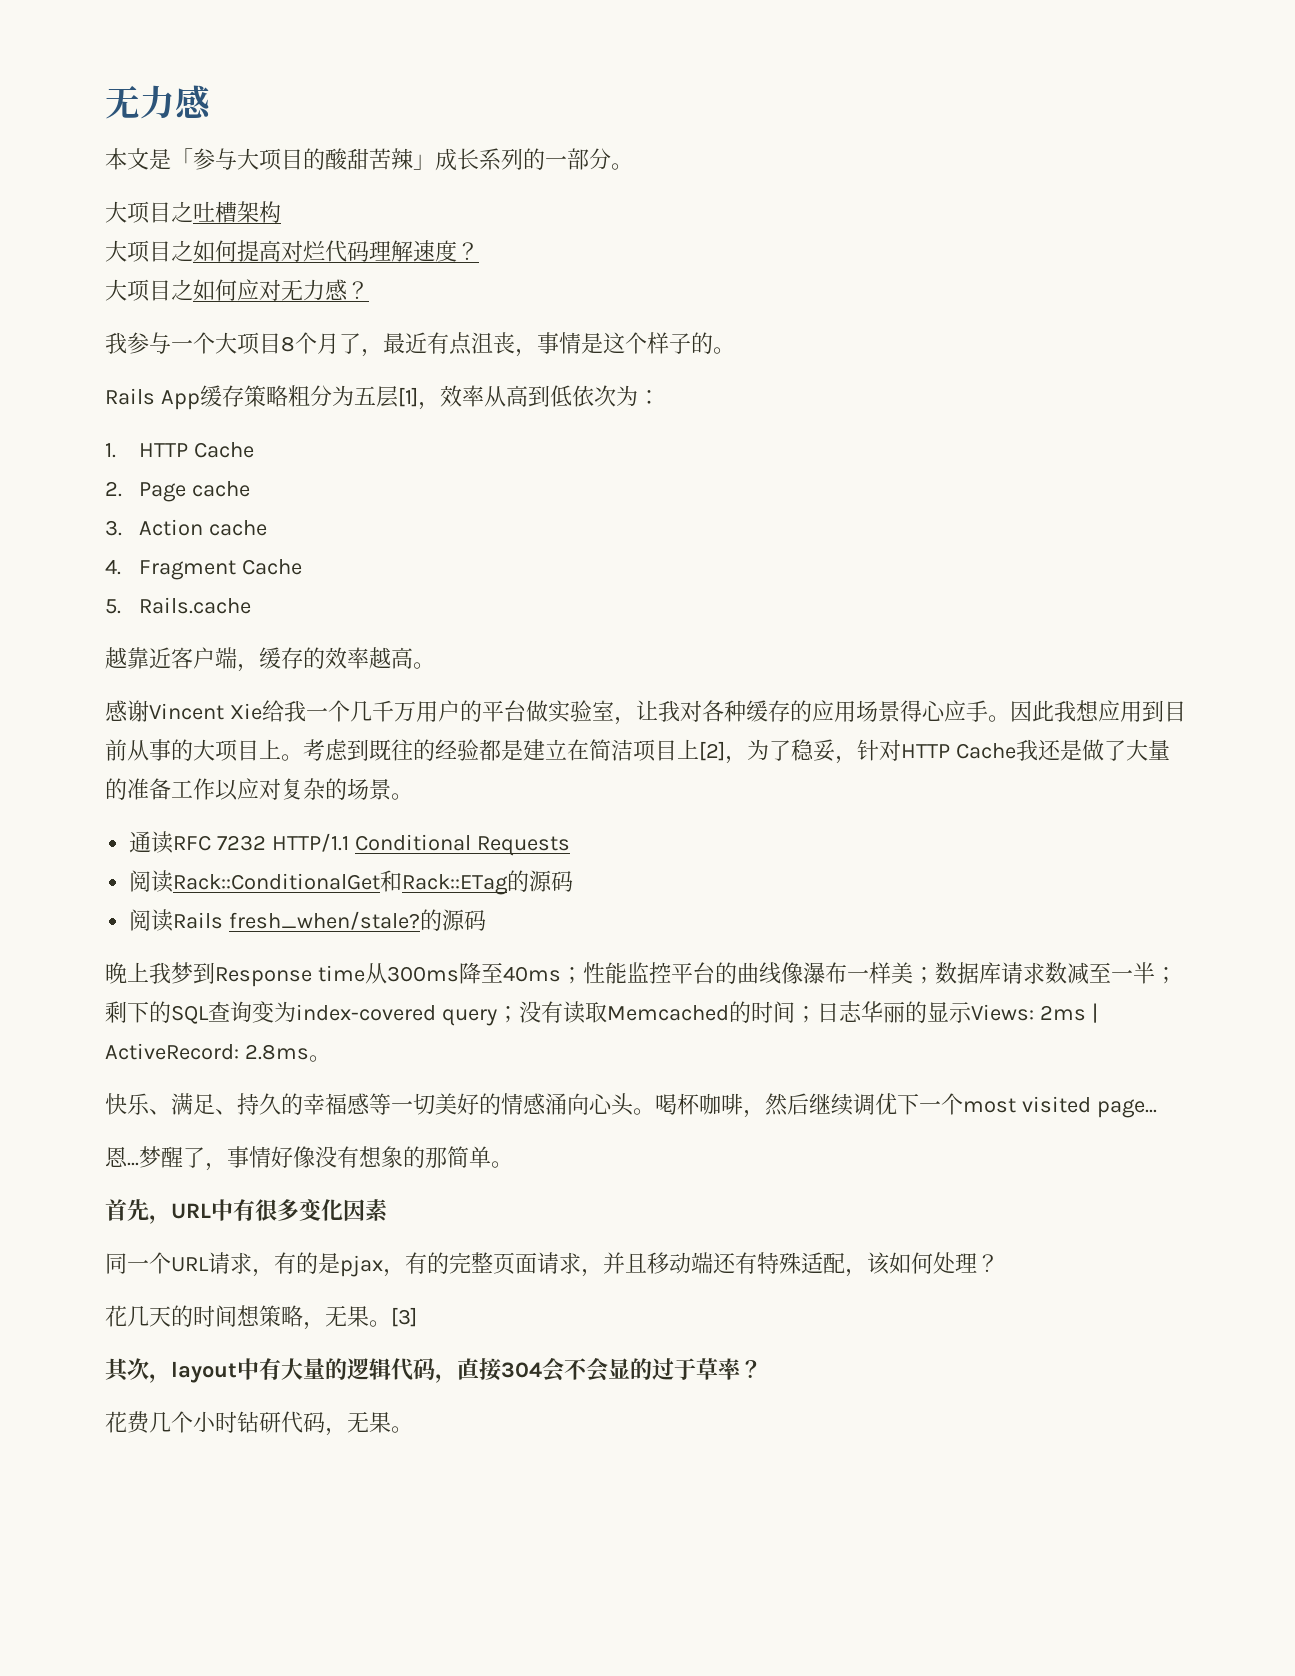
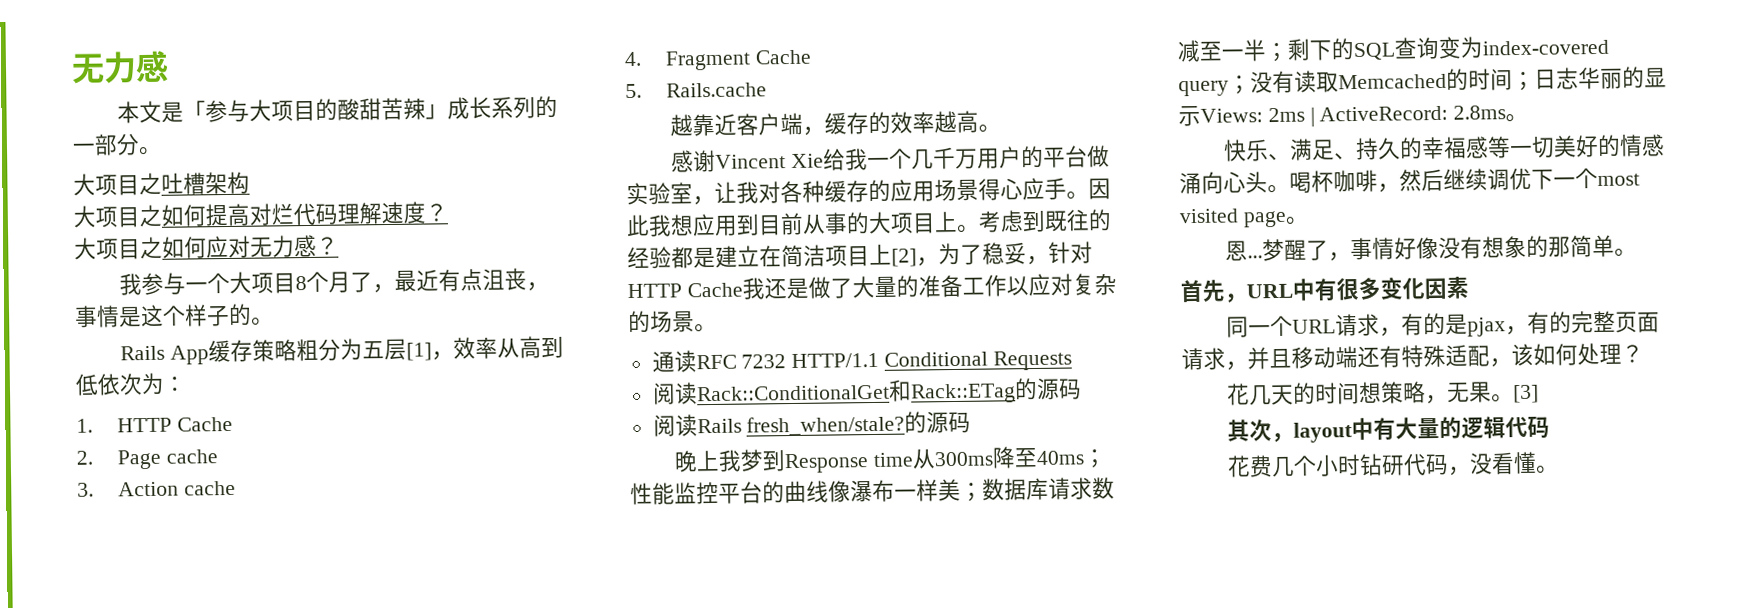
- 喝杯咖啡，然后继续调优下一个most visited page...
+ 喝杯咖啡，然后继续调优下一个most visited page。
- 其次，layout中有大量的逻辑代码，直接304会不会显的过于草率？
+ 其次，layout中有大量的逻辑代码
- 花费几个小时钻研代码，无果。
+ 花费几个小时钻研代码，没看懂。

